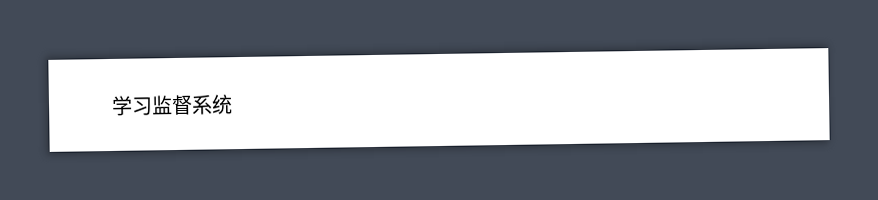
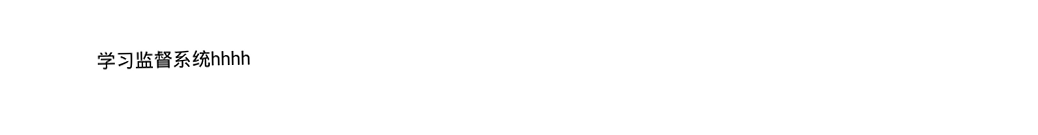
- 学习监督系统
+ 学习监督系统hhhh

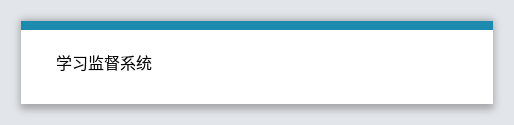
- 学习监督系统hhhh
+ 学习监督系统

